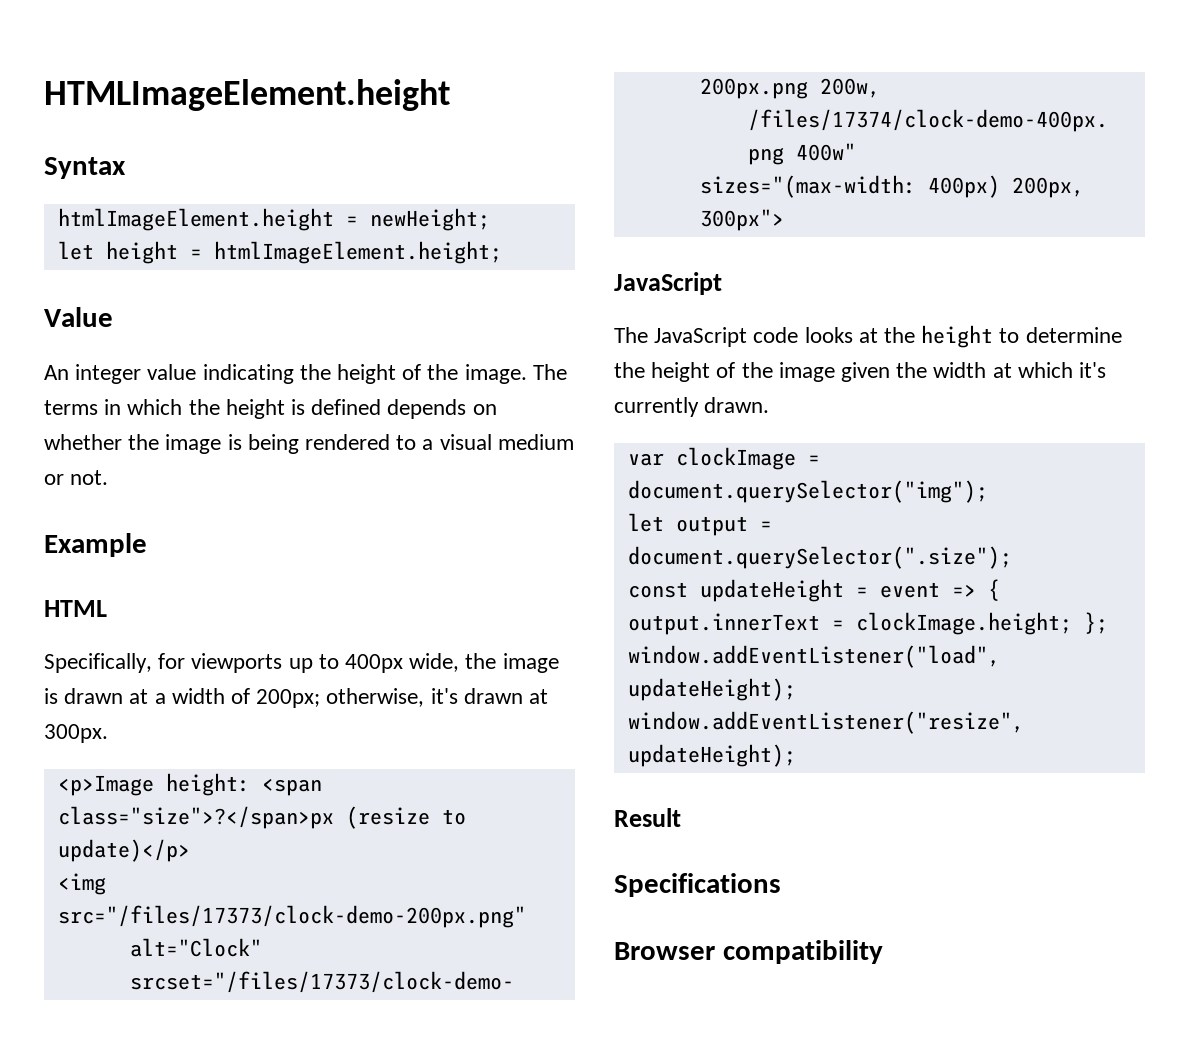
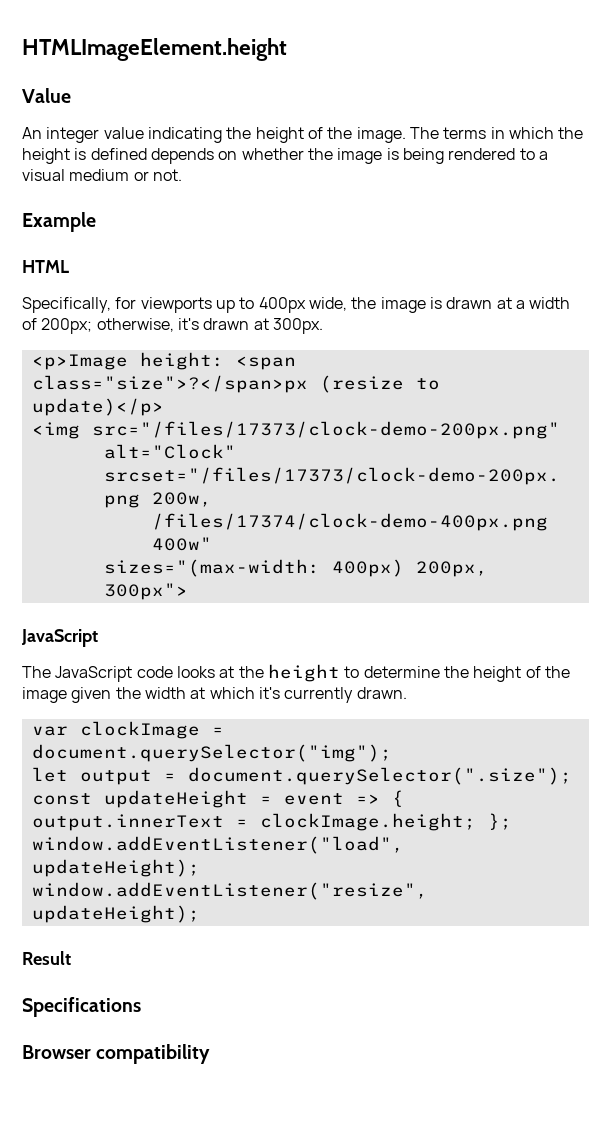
- Syntax
- htmlImageElement.height = newHeight;
- let height = htmlImageElement.height;

